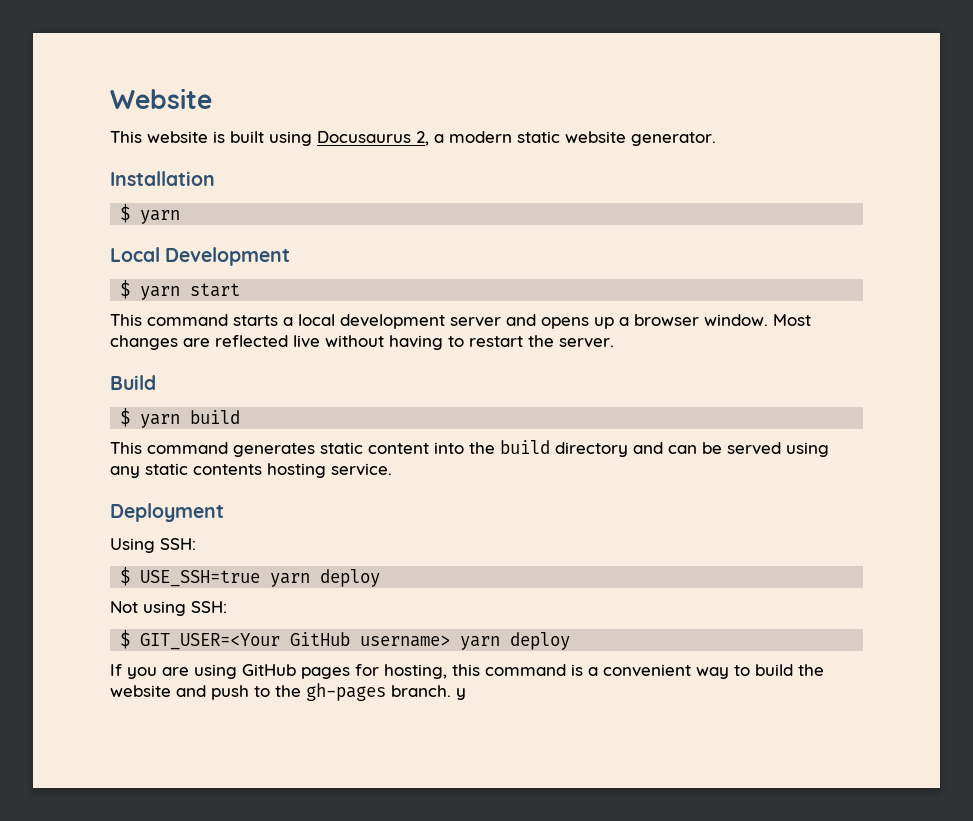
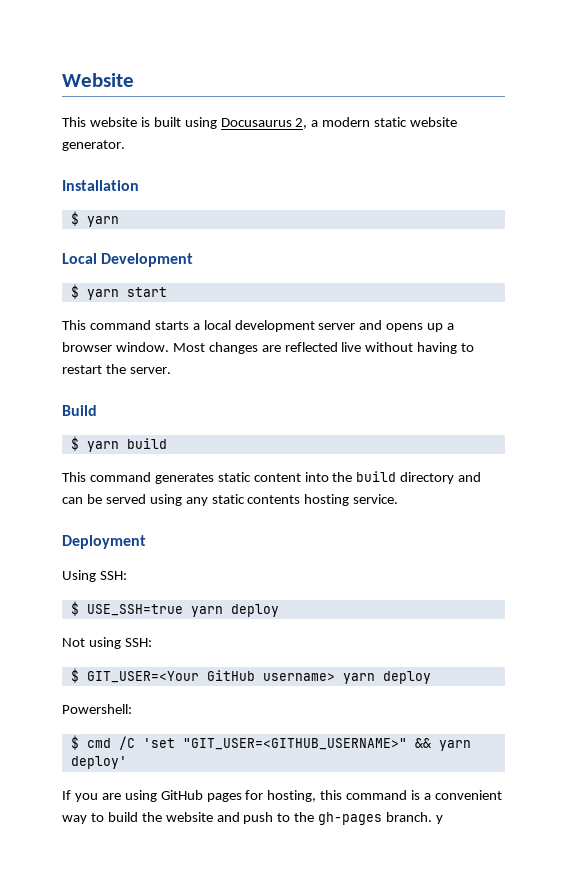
+ Powershell:
+ $ cmd /C 'set "GIT_USER=<GITHUB_USERNAME>" && yarn deploy'

